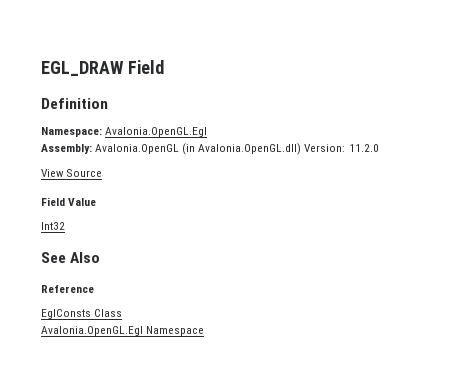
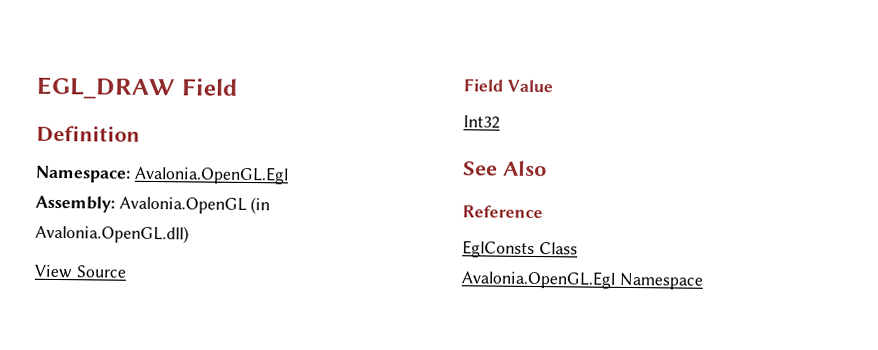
- Assembly: Avalonia.OpenGL (in Avalonia.OpenGL.dll) Version: 11.2.0
+ Assembly: Avalonia.OpenGL (in Avalonia.OpenGL.dll)

